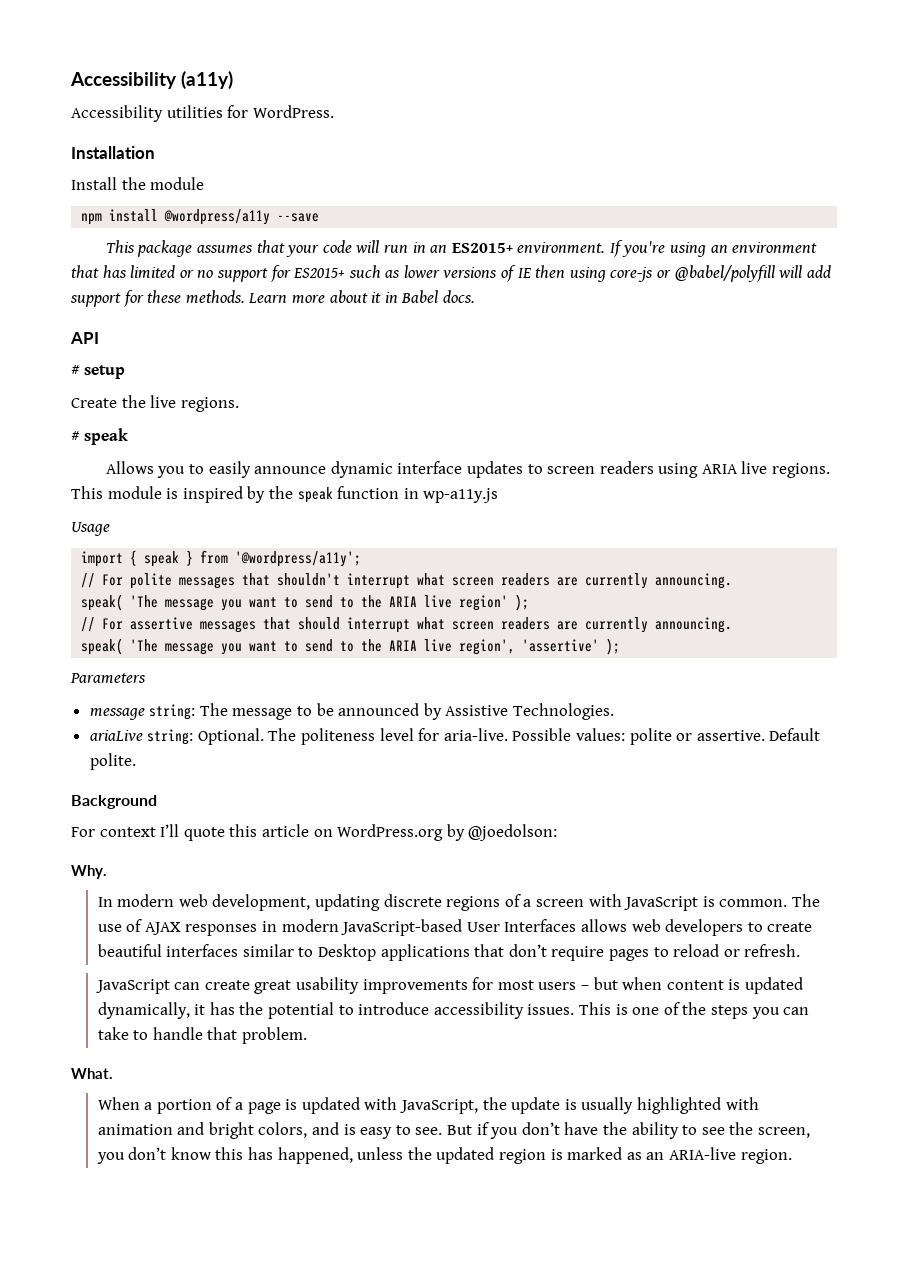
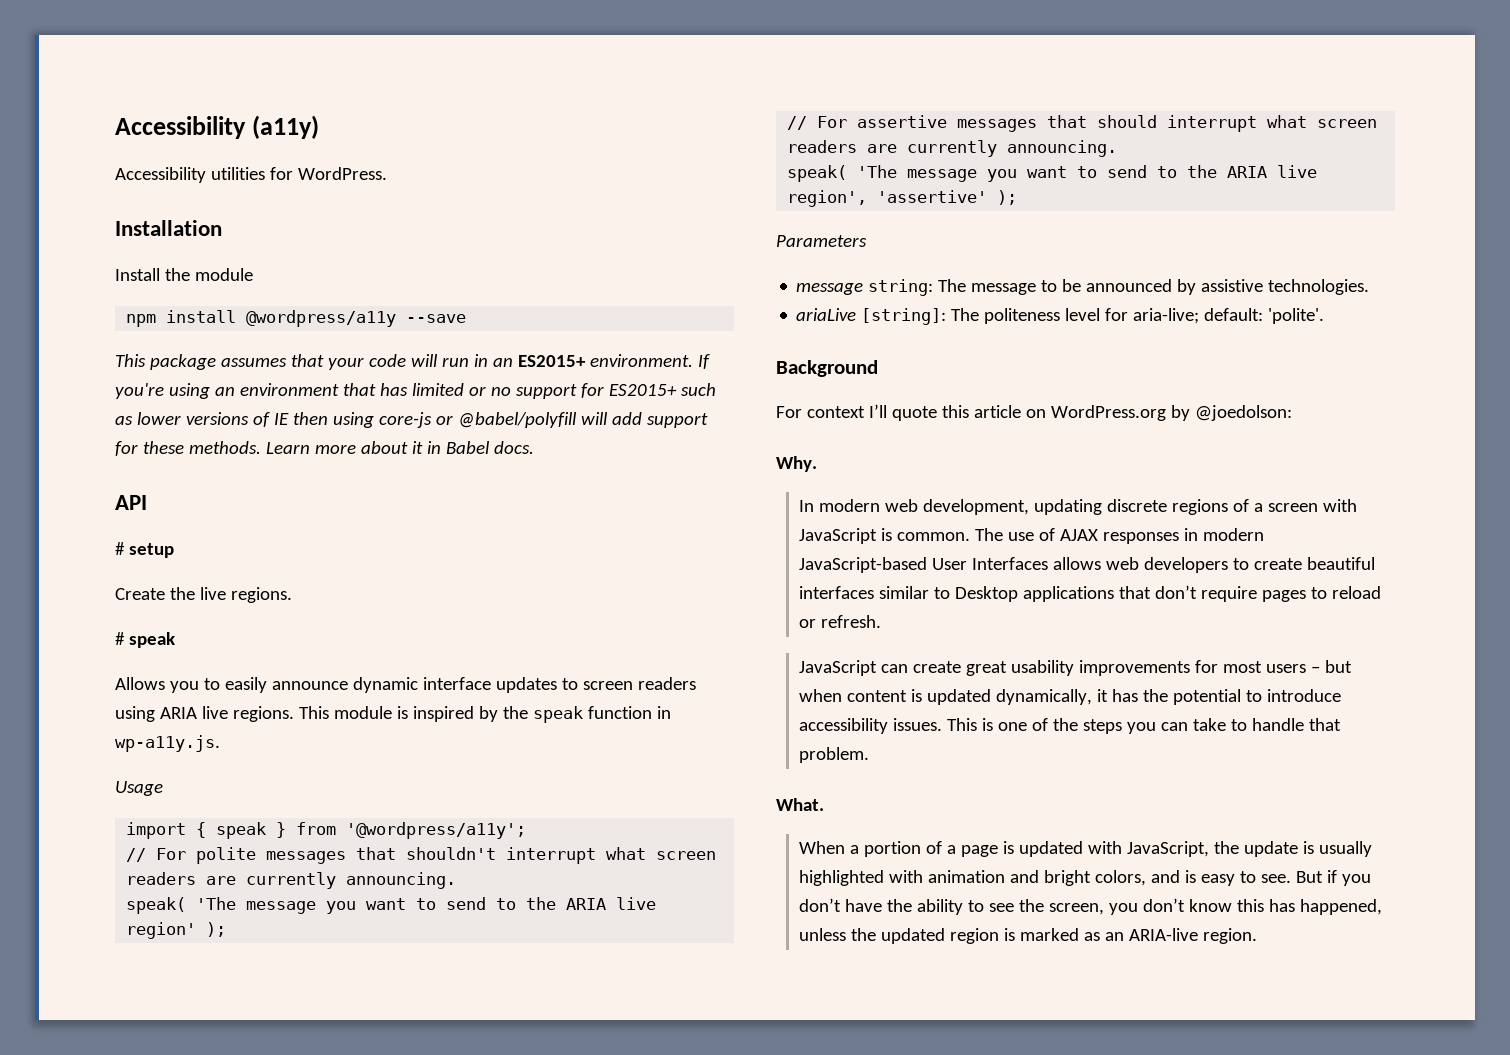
- This module is inspired by the speak function in wp-a11y.js
+ This module is inspired by the speak function in wp-a11y.js.
- message string: The message to be announced by Assistive Technologies.
+ message string: The message to be announced by assistive technologies.
- ariaLive string: Optional. The politeness level for aria-live. Possible values: polite or assertive. Default polite.
+ ariaLive [string]: The politeness level for aria-live; default: 'polite'.

